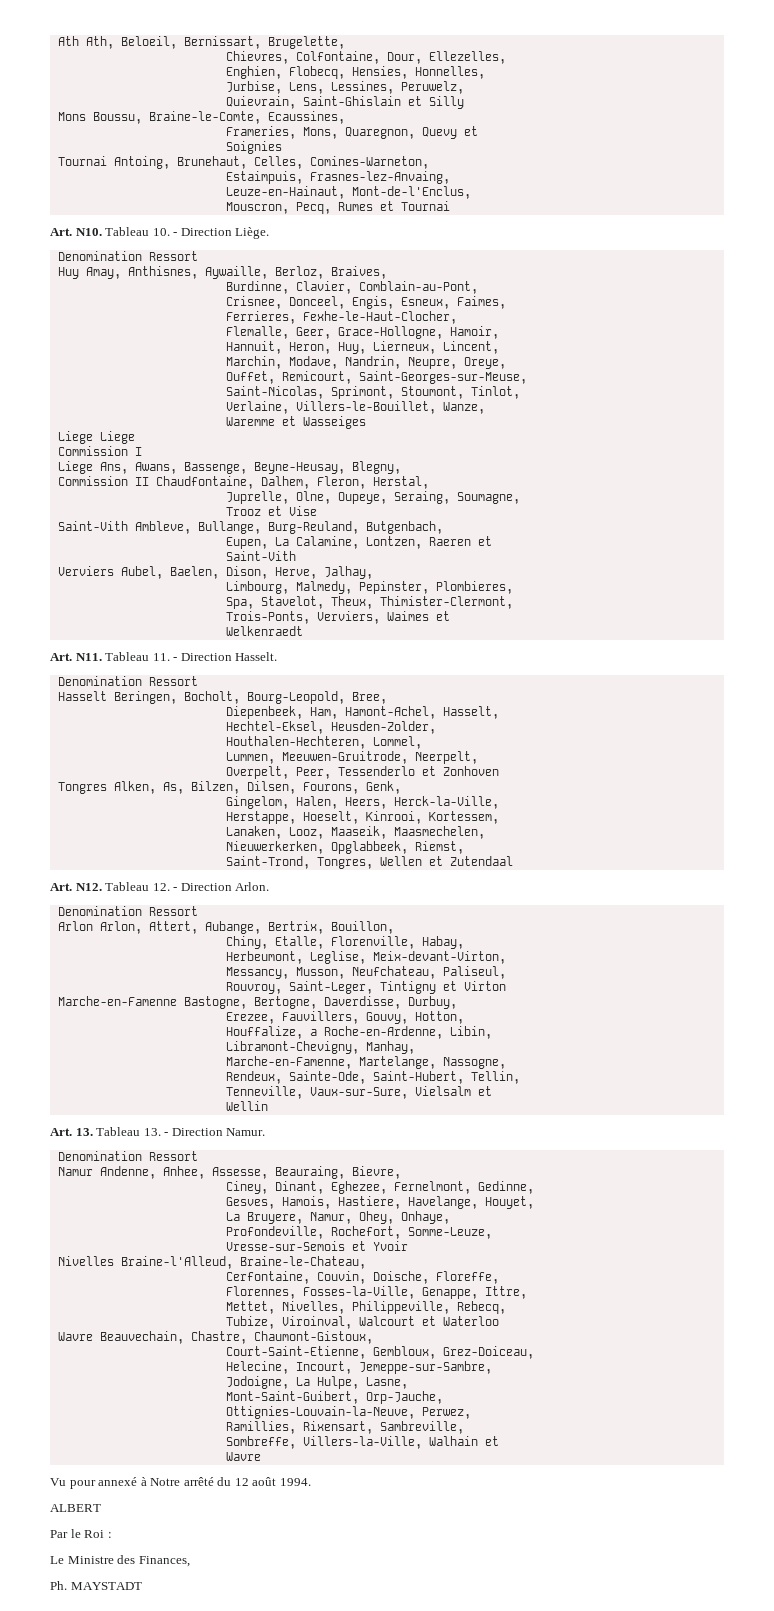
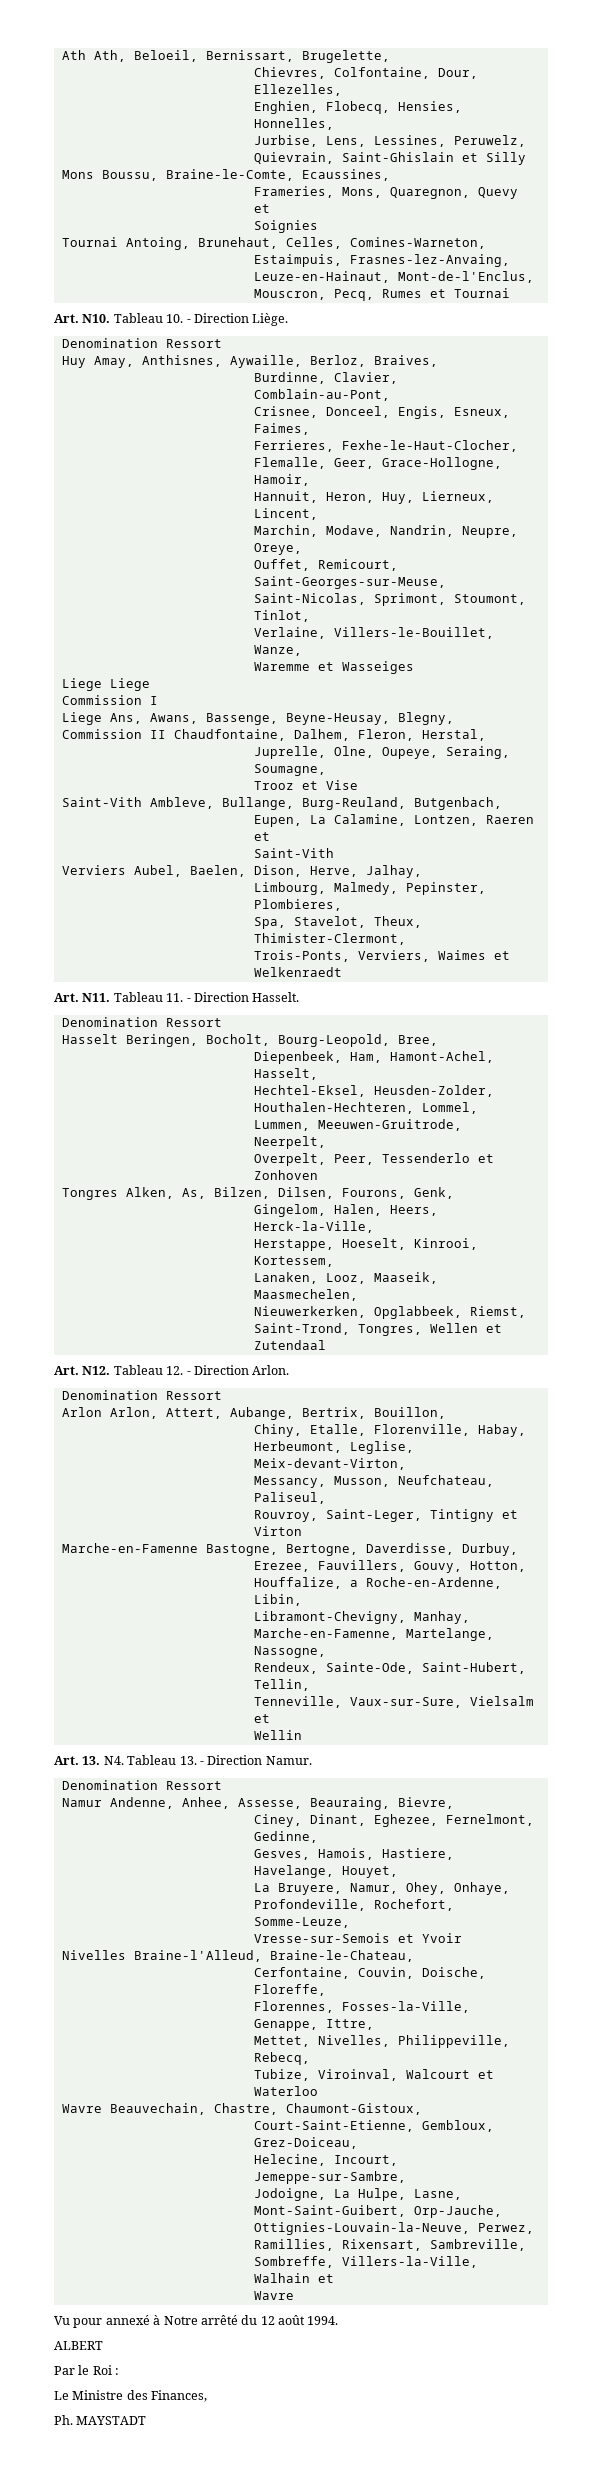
- Art. 13. Tableau 13. - Direction Namur.
+ Art. 13. N4. Tableau 13. - Direction Namur.

